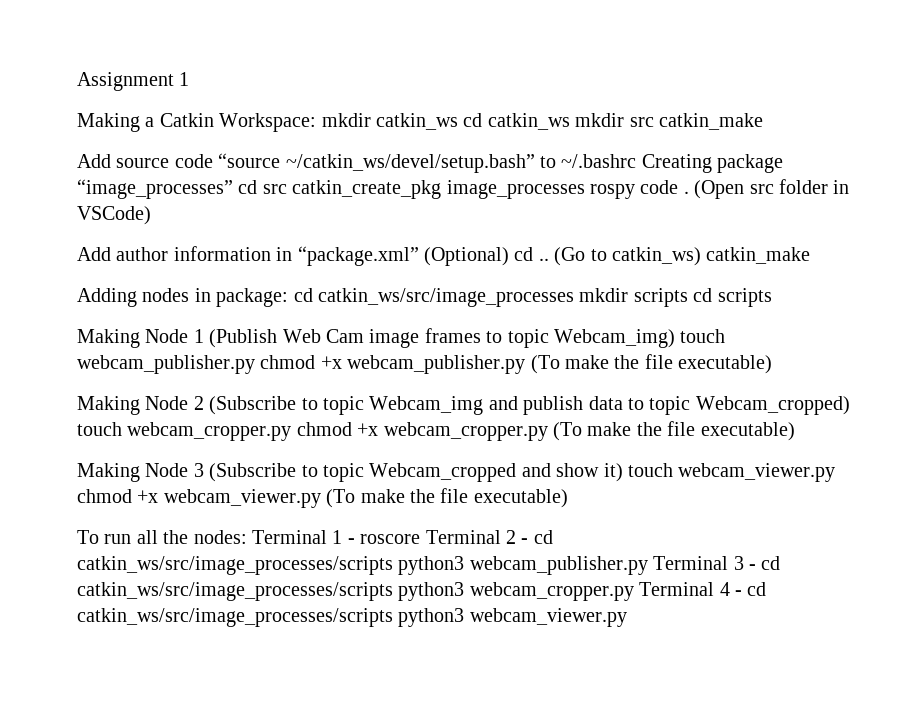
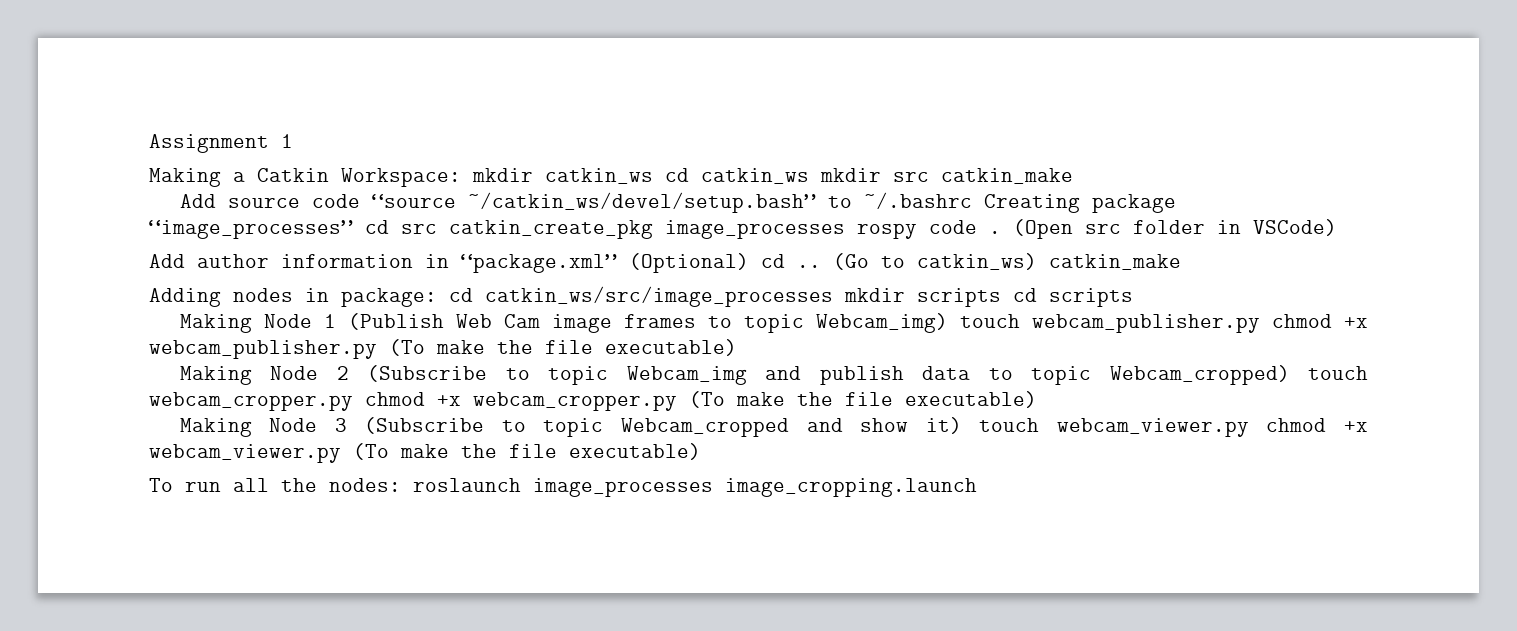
- To run all the nodes: Terminal 1 - roscore Terminal 2 - cd catkin_ws/src/image_processes/scripts python3 webcam_publisher.py Terminal 3 - cd catkin_ws/src/image_processes/scripts python3 webcam_cropper.py Terminal 4 - cd catkin_ws/src/image_processes/scripts python3 webcam_viewer.py
+ To run all the nodes: roslaunch image_processes image_cropping.launch

